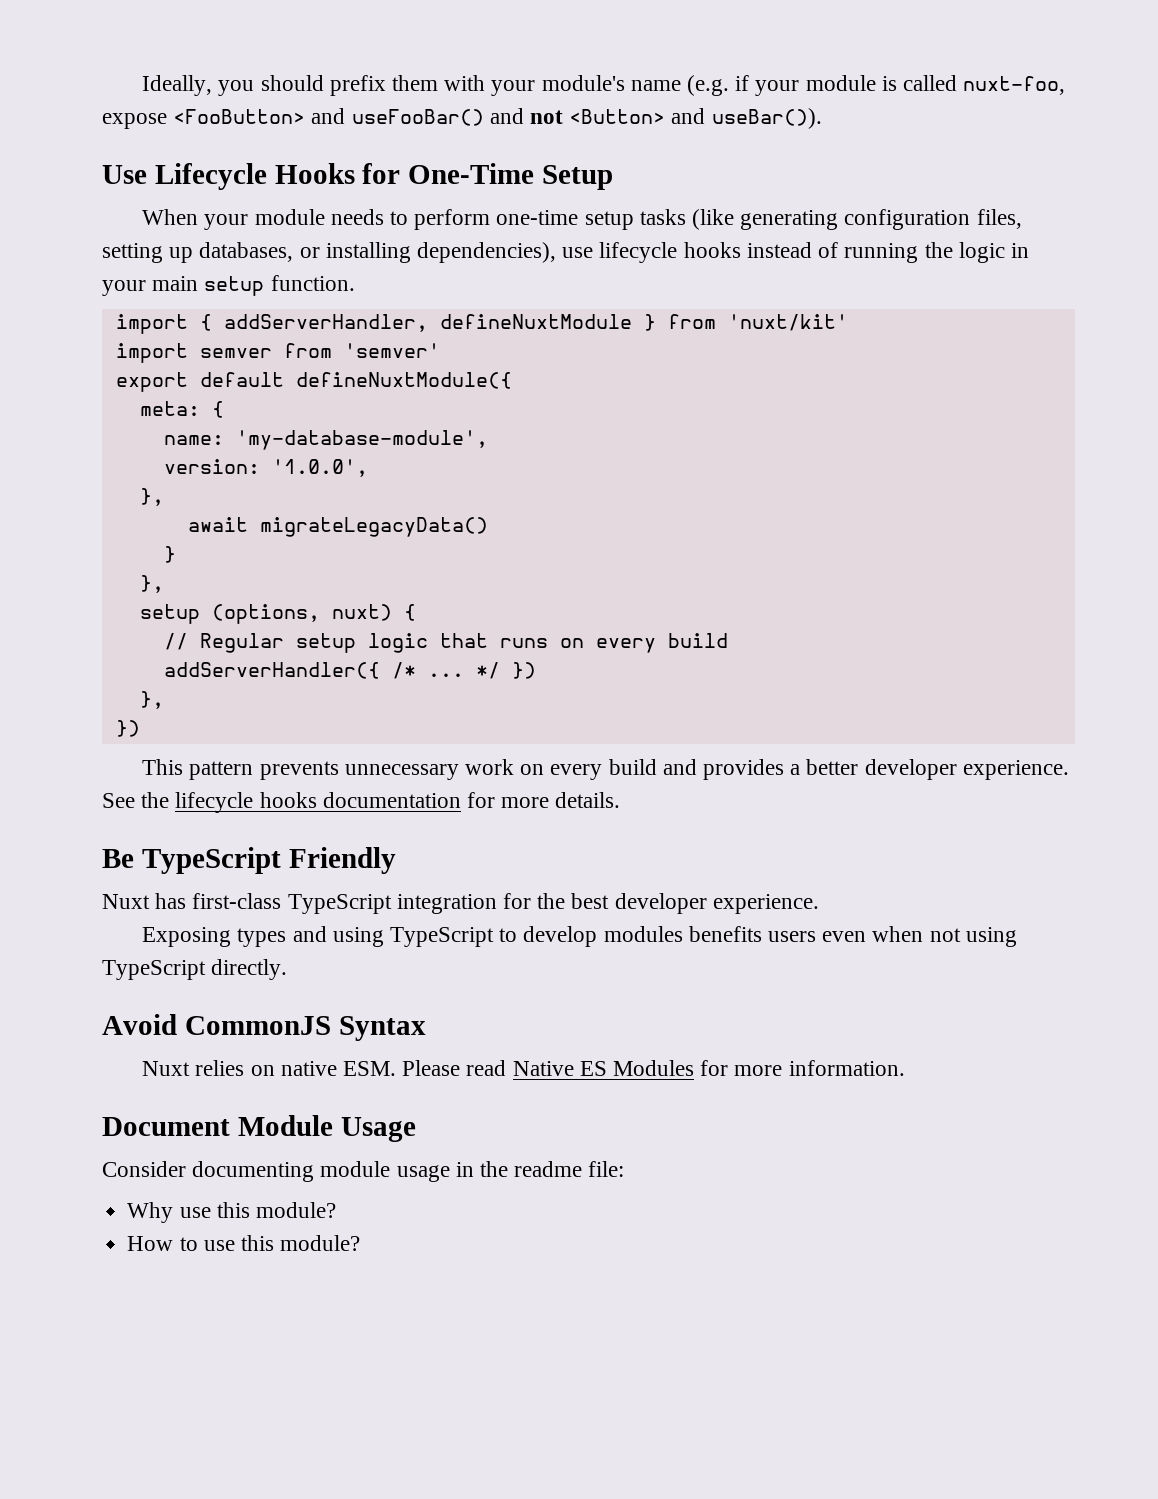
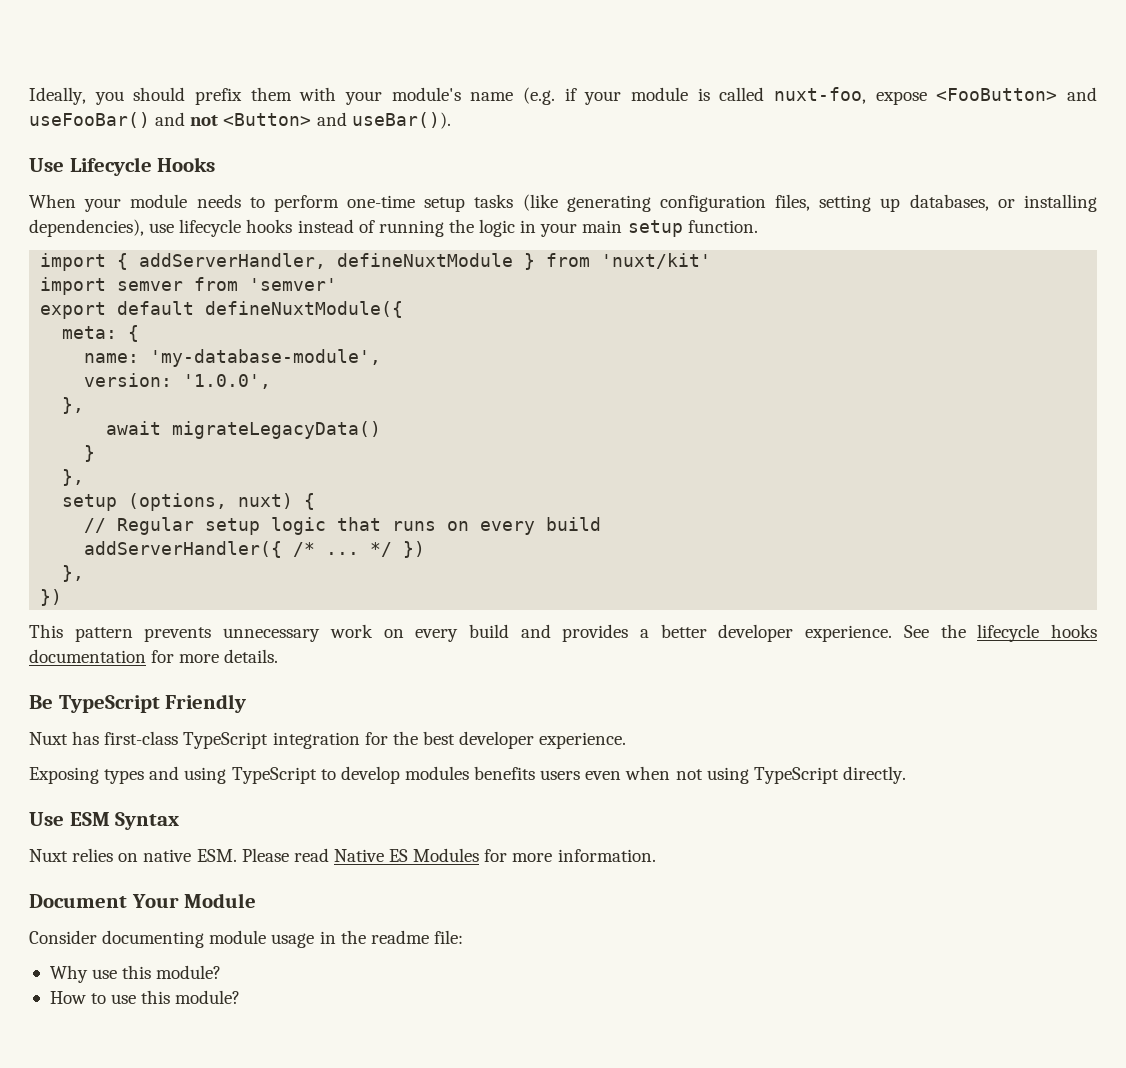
- Use Lifecycle Hooks for One-Time Setup
+ Use Lifecycle Hooks
- Avoid CommonJS Syntax
+ Use ESM Syntax
- Document Module Usage
+ Document Your Module

